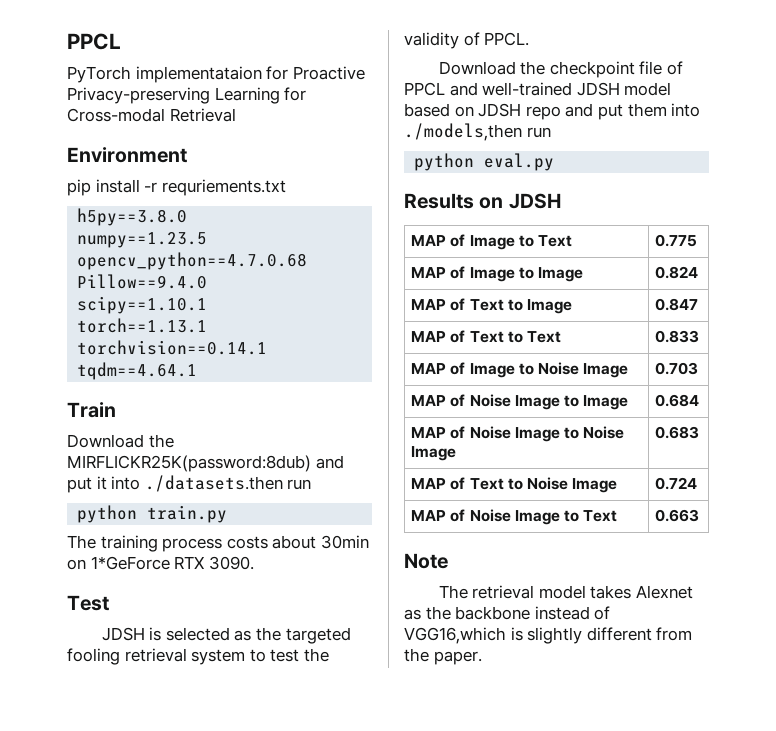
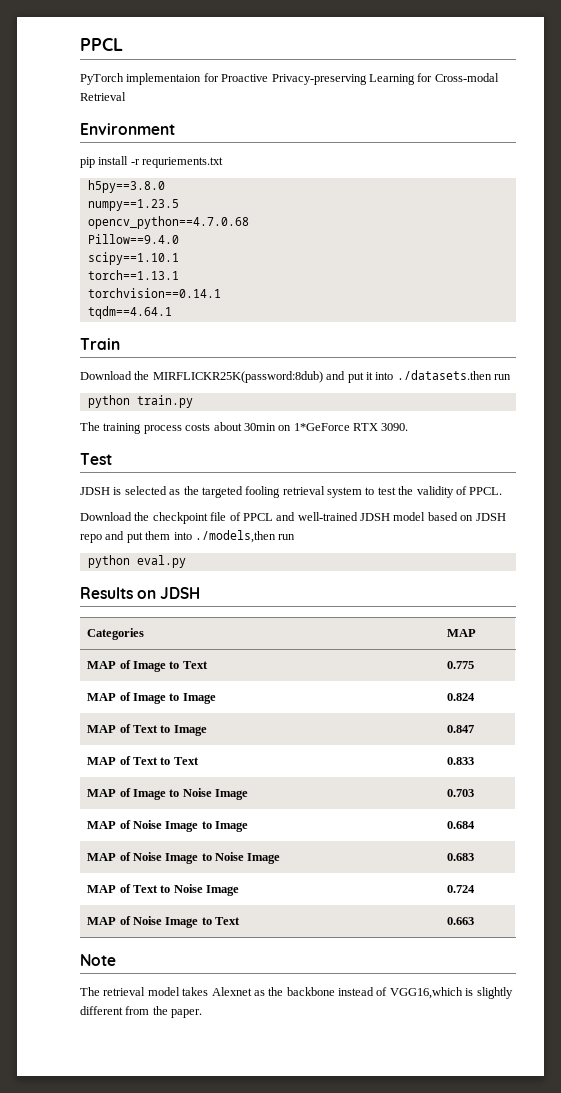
- PyTorch implementataion for Proactive Privacy-preserving Learning for Cross-modal Retrieval
+ PyTorch implementaion for Proactive Privacy-preserving Learning for Cross-modal Retrieval
+ Categories | MAP

